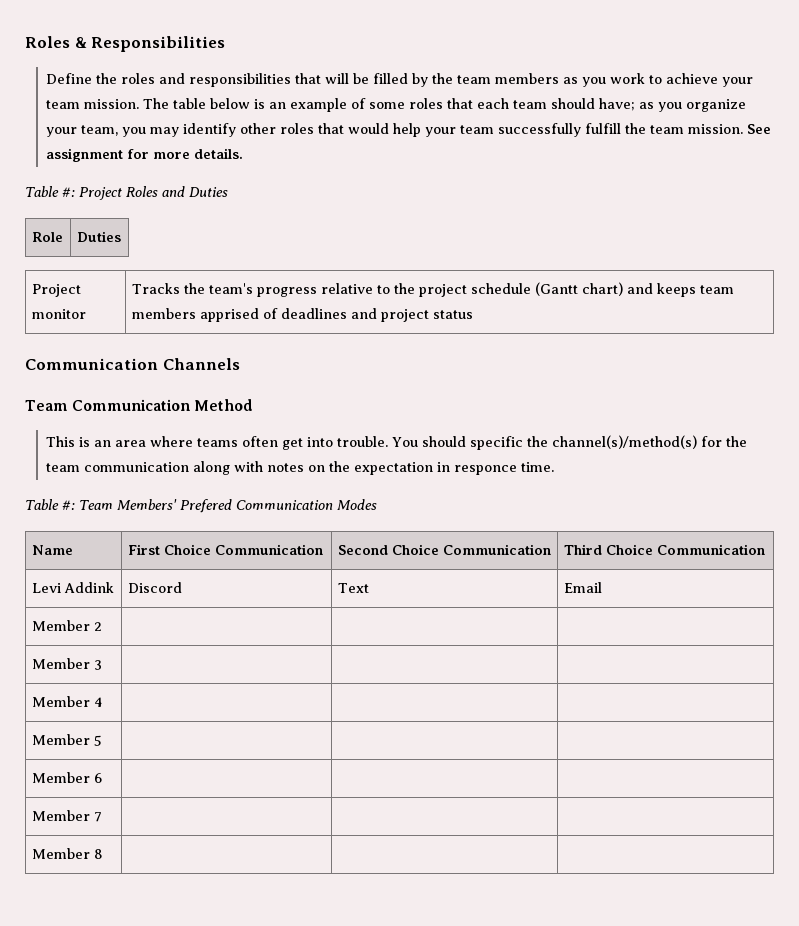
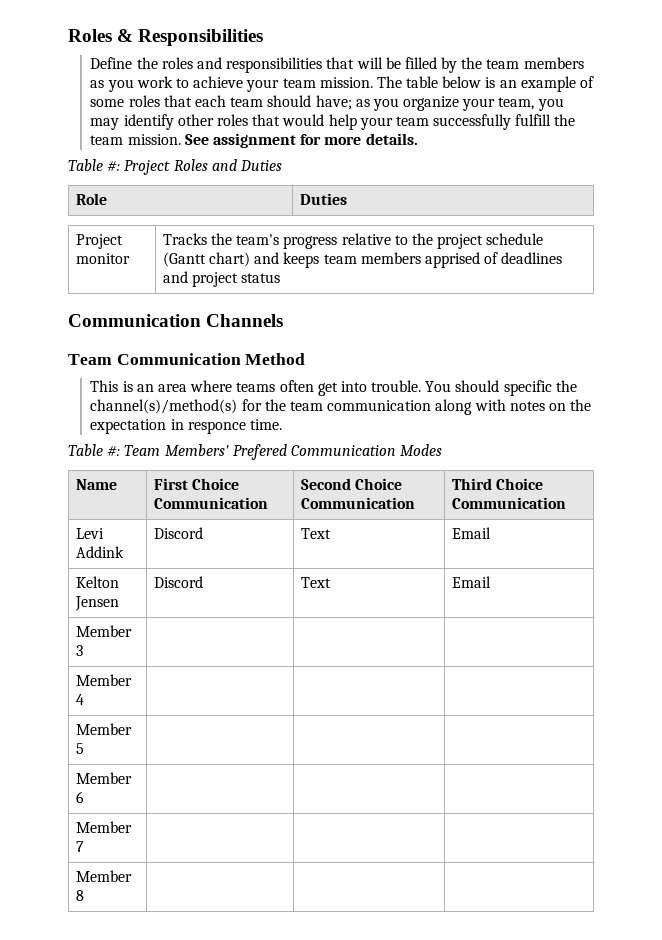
- Member 2 | | |
+ Kelton Jensen | Discord | Text | Email

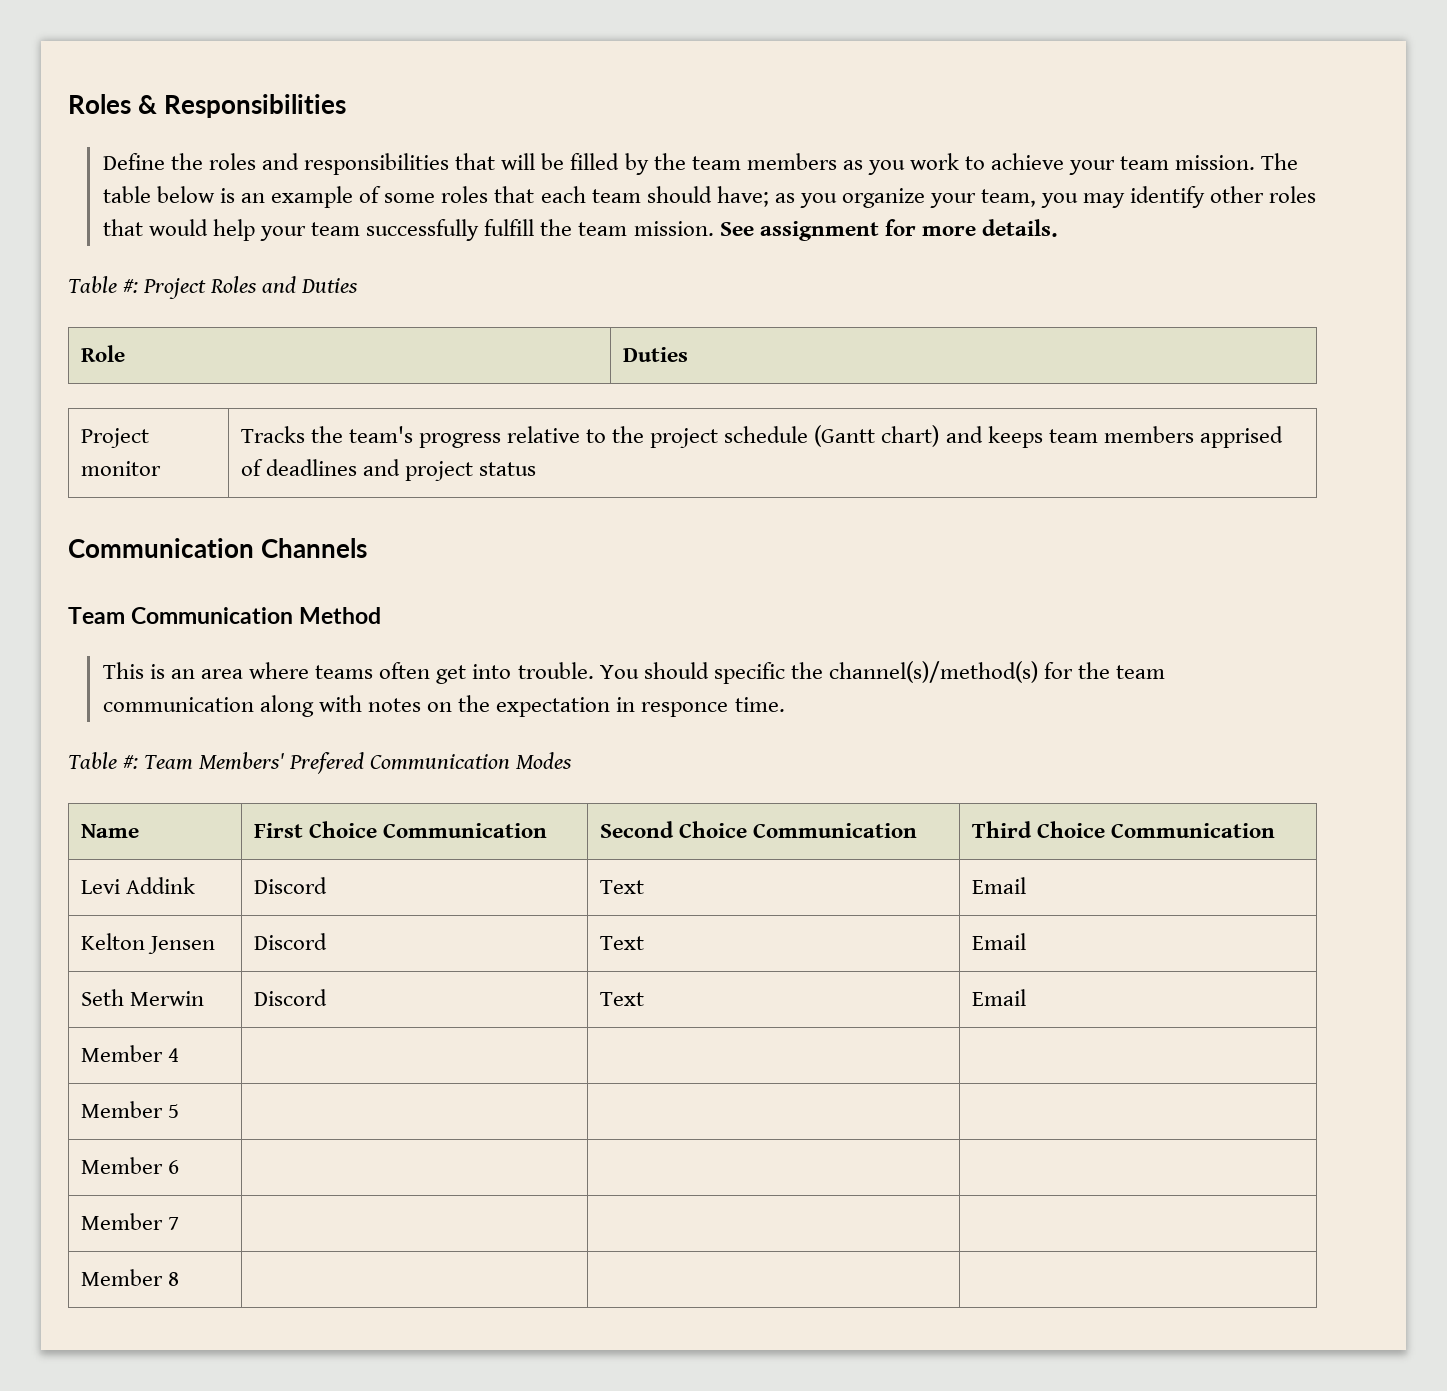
- Member 3 | | |
+ Seth Merwin | Discord | Text | Email

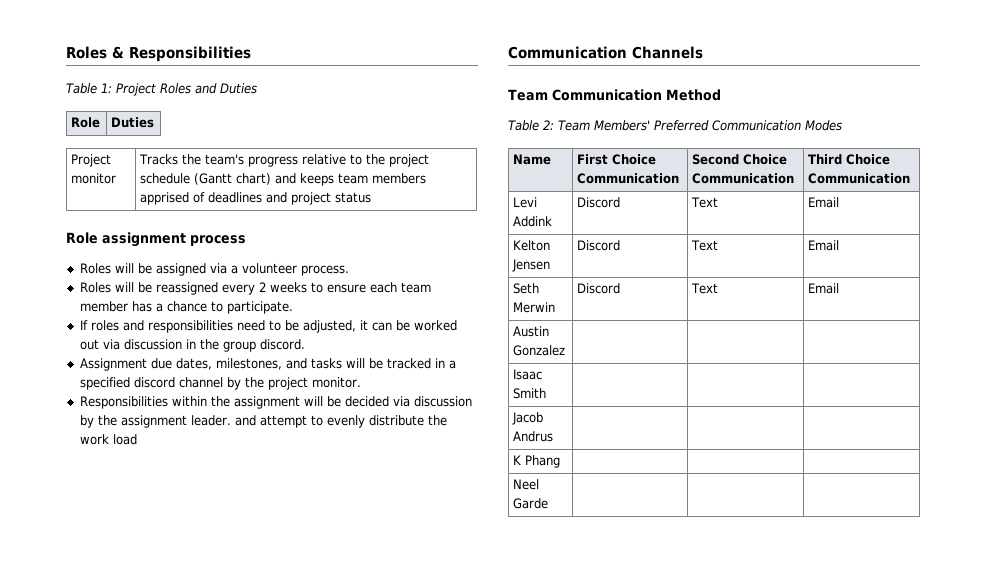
- Define the roles and responsibilities that will be filled by the team members as you work to achieve your team mission. The table below is an example of some roles that each team should have; as you organize your team, you may identify other roles that would help your team successfully fulfill the team mission. See assignment for more details.
- Table #: Project Roles and Duties
+ Table 1: Project Roles and Duties
+ Role assignment process
+ Roles will be assigned via a volunteer process.
+ Roles will be reassigned every 2 weeks to ensure each team member has a chance to participate.
+ If roles and responsibilities need to be adjusted, it can be worked out via discussion in the group discord.
+ Assignment due dates, milestones, and tasks will be tracked in a specified discord channel by the project monitor.
+ Responsibilities within the assignment will be decided via discussion by the assignment leader. and attempt to evenly distribute the work load
- This is an area where teams often get into trouble. You should specific the channel(s)/method(s) for the team communication along with notes on the expectation in responce time.
- Table #: Team Members' Prefered Communication Modes
+ Table 2: Team Members' Preferred Communication Modes
- Member 4 | | |
- Member 5 | | |
- Member 6 | | |
- Member 7 | | |
- Member 8 | | |
+ Austin Gonzalez | | |
+ Isaac Smith | | |
+ Jacob Andrus | | |
+ K Phang | | |
+ Neel Garde | | |

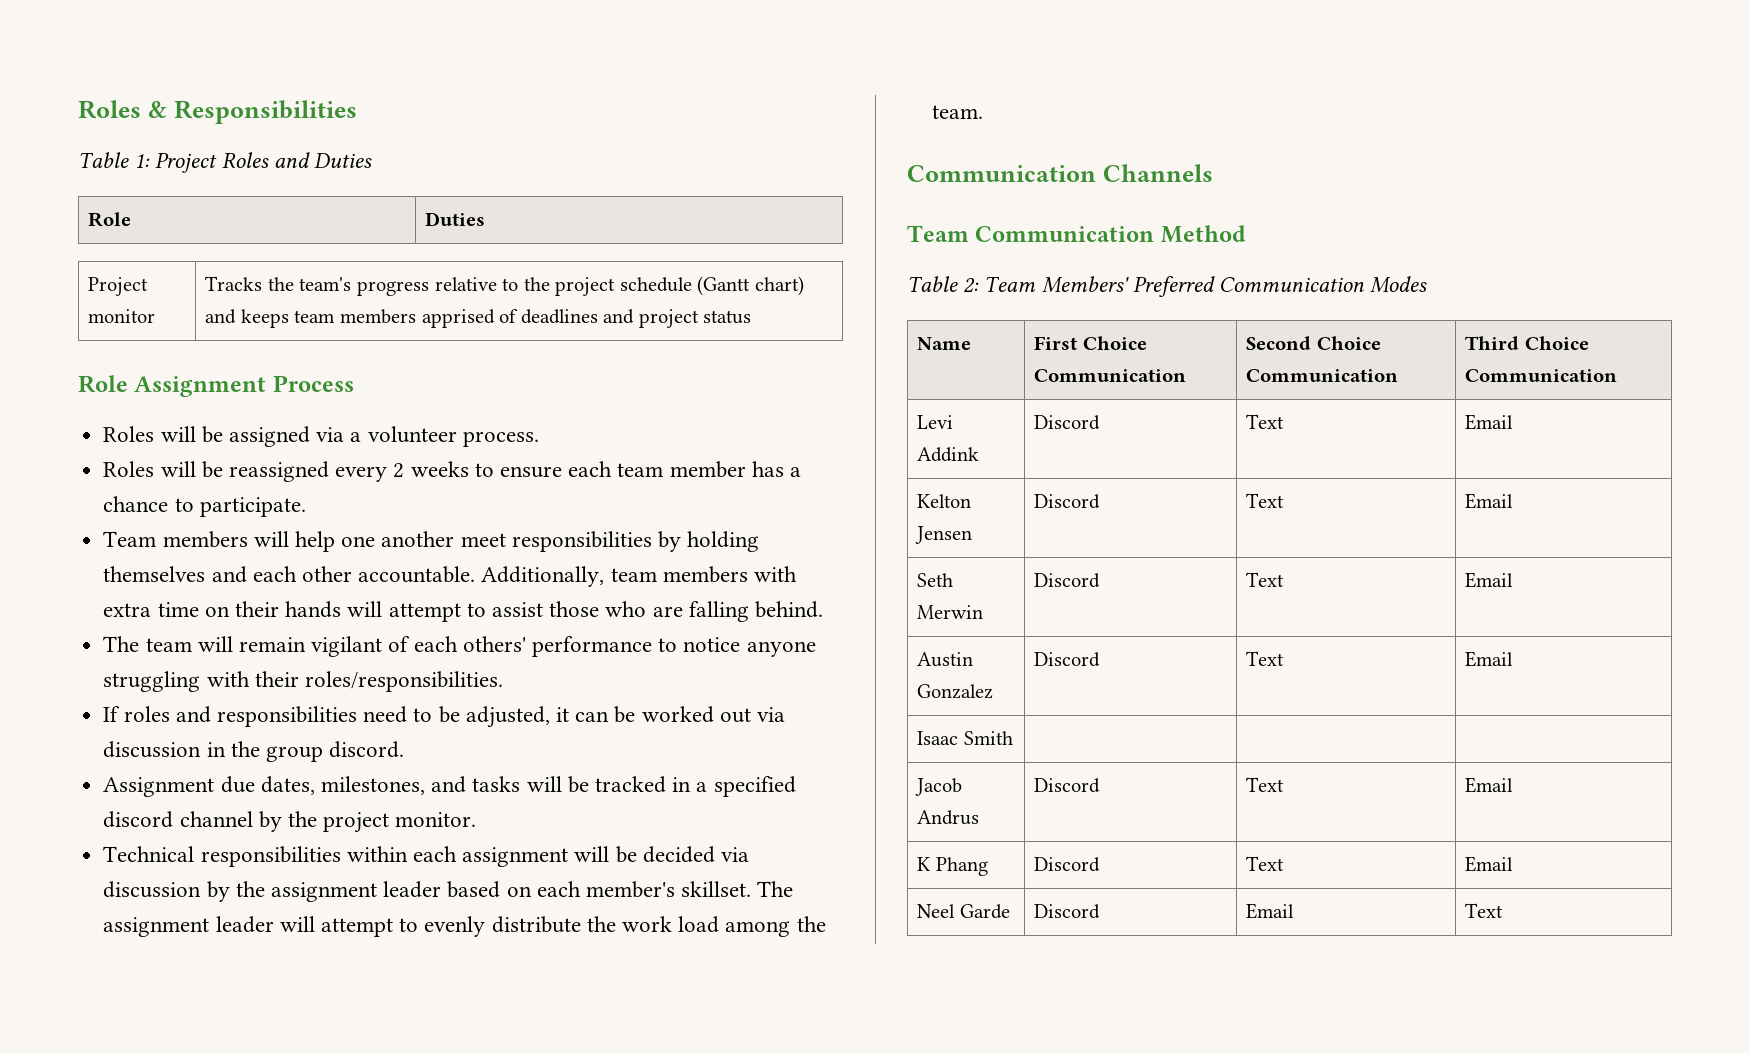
- Role assignment process
+ Role Assignment Process
+ Team members will help one another meet responsibilities by holding themselves and each other accountable. Additionally, team members with extra time on their hands will attempt to assist those who are falling behind.
+ The team will remain vigilant of each others' performance to notice anyone struggling with their roles/responsibilities.
- Responsibilities within the assignment will be decided via discussion by the assignment leader. and attempt to evenly distribute the work load
+ Technical responsibilities within each assignment will be decided via discussion by the assignment leader based on each member's skillset. The assignment leader will attempt to evenly distribute the work load among the team.
- Austin Gonzalez | | |
+ Austin Gonzalez | Discord | Text | Email
- Jacob Andrus | | |
+ Jacob Andrus | Discord | Text | Email
- K Phang | | |
+ K Phang | Discord | Text | Email
- Neel Garde | | |
+ Neel Garde | Discord | Email | Text

